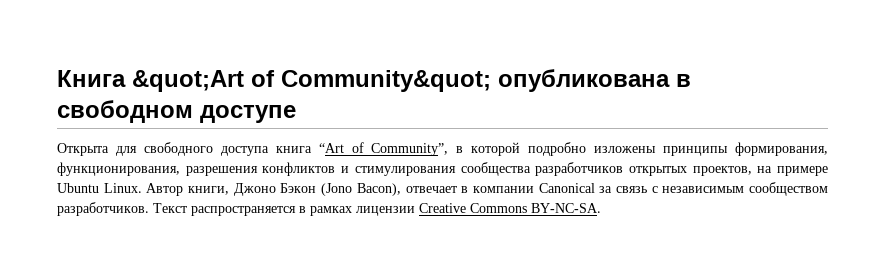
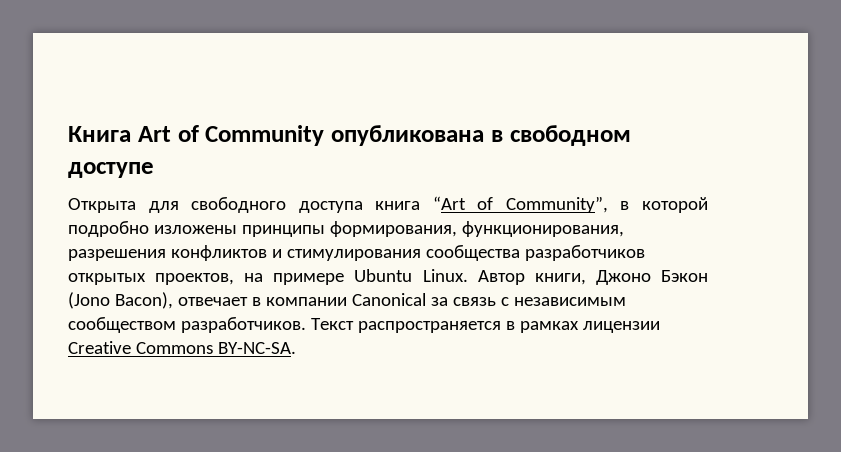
- Книга &quot;Art of Community&quot; опубликована в свободном доступе
+ Книга Art of Community опубликована в свободном доступе

